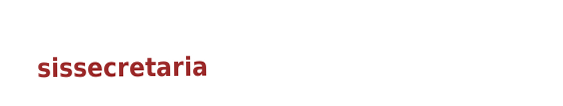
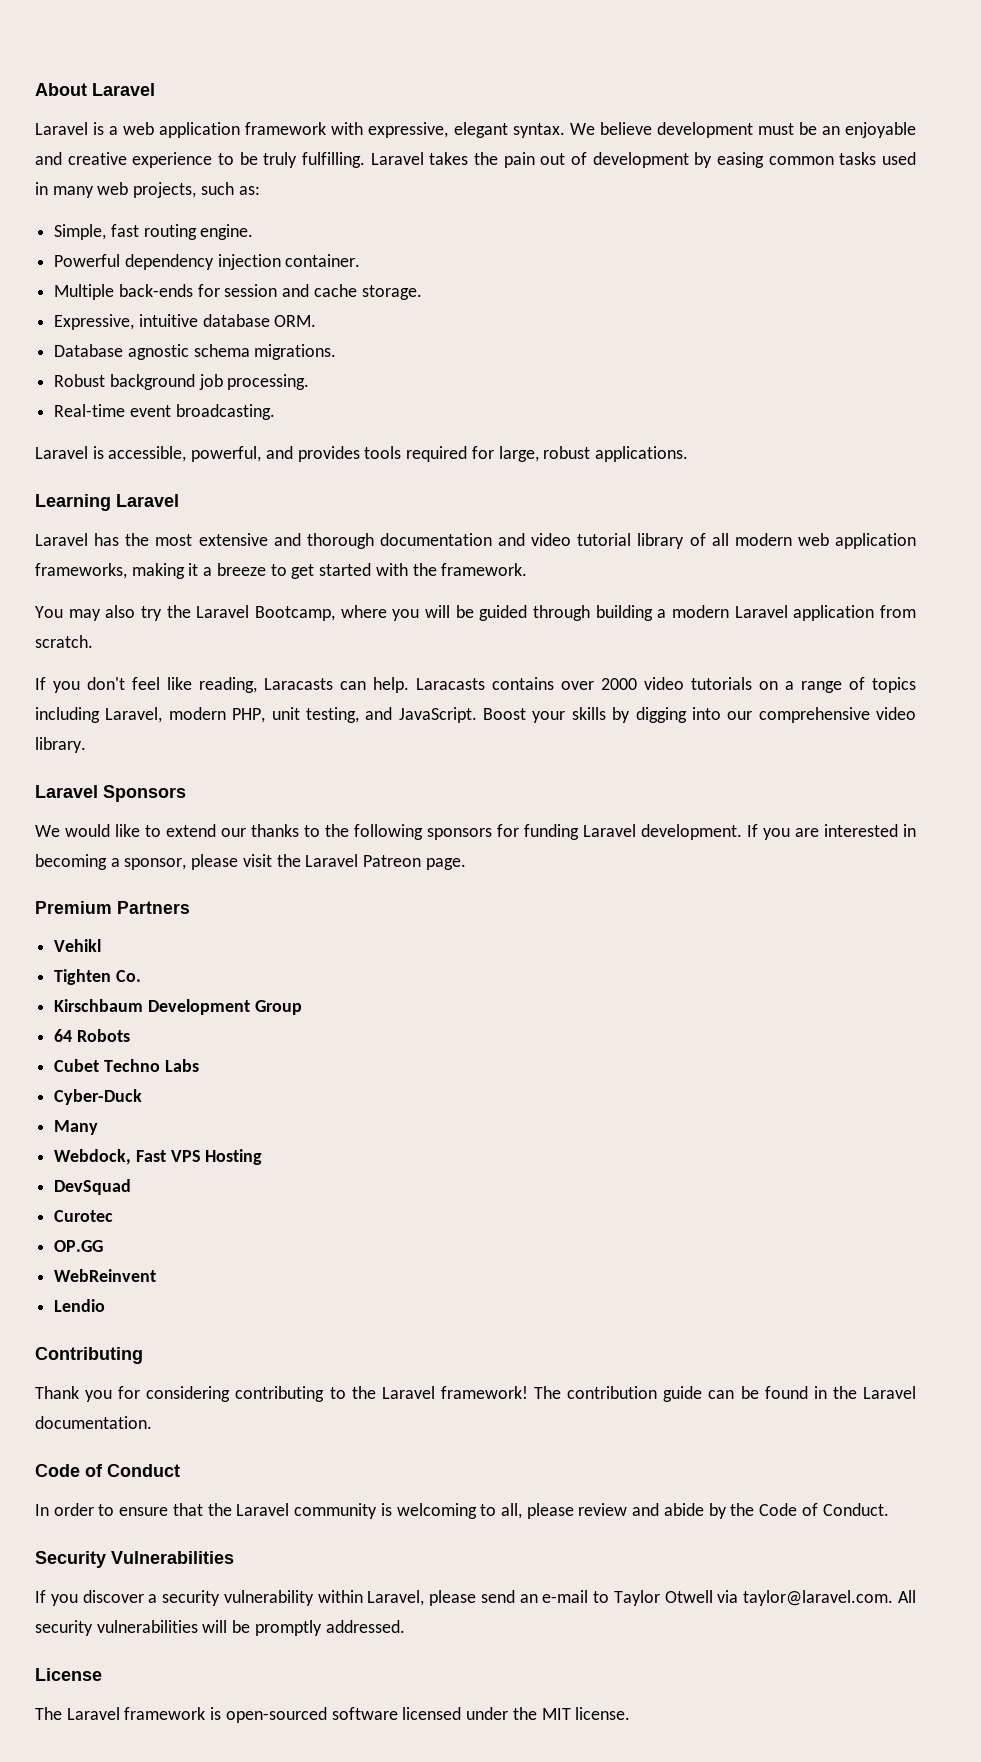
- sissecretaria
+ About Laravel
+ Laravel is a web application framework with expressive, elegant syntax. We believe development must be an enjoyable and creative experience to be truly fulfilling. Laravel takes the pain out of development by easing common tasks used in many web projects, such as:
+ Simple, fast routing engine.
+ Powerful dependency injection container.
+ Multiple back-ends for session and cache storage.
+ Expressive, intuitive database ORM.
+ Database agnostic schema migrations.
+ Robust background job processing.
+ Real-time event broadcasting.
+ Laravel is accessible, powerful, and provides tools required for large, robust applications.
+ Learning Laravel
+ Laravel has the most extensive and thorough documentation and video tutorial library of all modern web application frameworks, making it a breeze to get started with the framework.
+ You may also try the Laravel Bootcamp, where you will be guided through building a modern Laravel application from scratch.
+ If you don't feel like reading, Laracasts can help. Laracasts contains over 2000 video tutorials on a range of topics including Laravel, modern PHP, unit testing, and JavaScript. Boost your skills by digging into our comprehensive video library.
+ Laravel Sponsors
+ We would like to extend our thanks to the following sponsors for funding Laravel development. If you are interested in becoming a sponsor, please visit the Laravel Patreon page.
+ Premium Partners
+ Vehikl
+ Tighten Co.
+ Kirschbaum Development Group
+ 64 Robots
+ Cubet Techno Labs
+ Cyber-Duck
+ Many
+ Webdock, Fast VPS Hosting
+ DevSquad
+ Curotec
+ OP.GG
+ WebReinvent
+ Lendio
+ Contributing
+ Thank you for considering contributing to the Laravel framework! The contribution guide can be found in the Laravel documentation.
+ Code of Conduct
+ In order to ensure that the Laravel community is welcoming to all, please review and abide by the Code of Conduct.
+ Security Vulnerabilities
+ If you discover a security vulnerability within Laravel, please send an e-mail to Taylor Otwell via taylor@laravel.com. All security vulnerabilities will be promptly addressed.
+ License
+ The Laravel framework is open-sourced software licensed under the MIT license.

